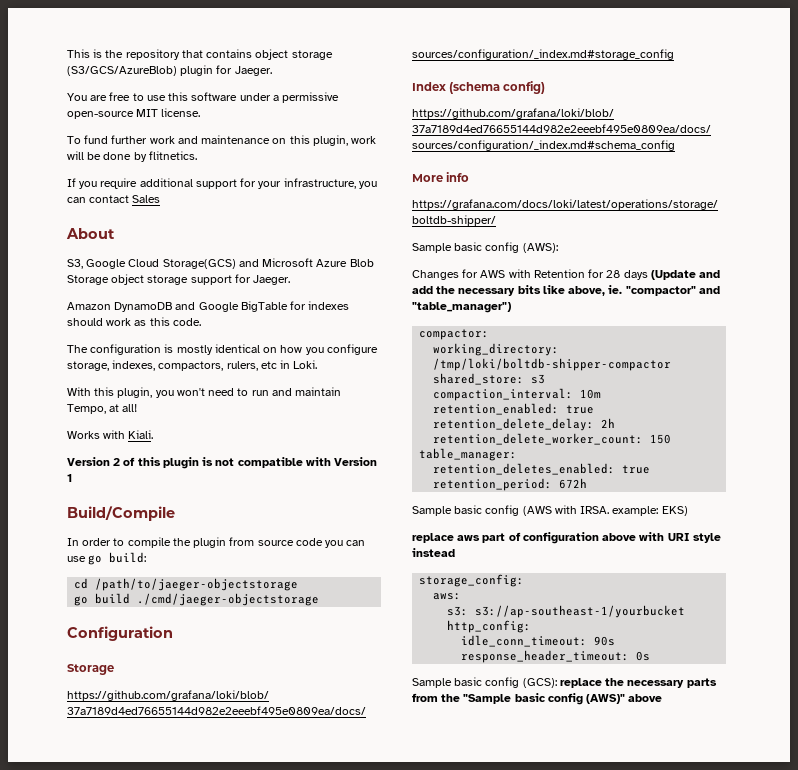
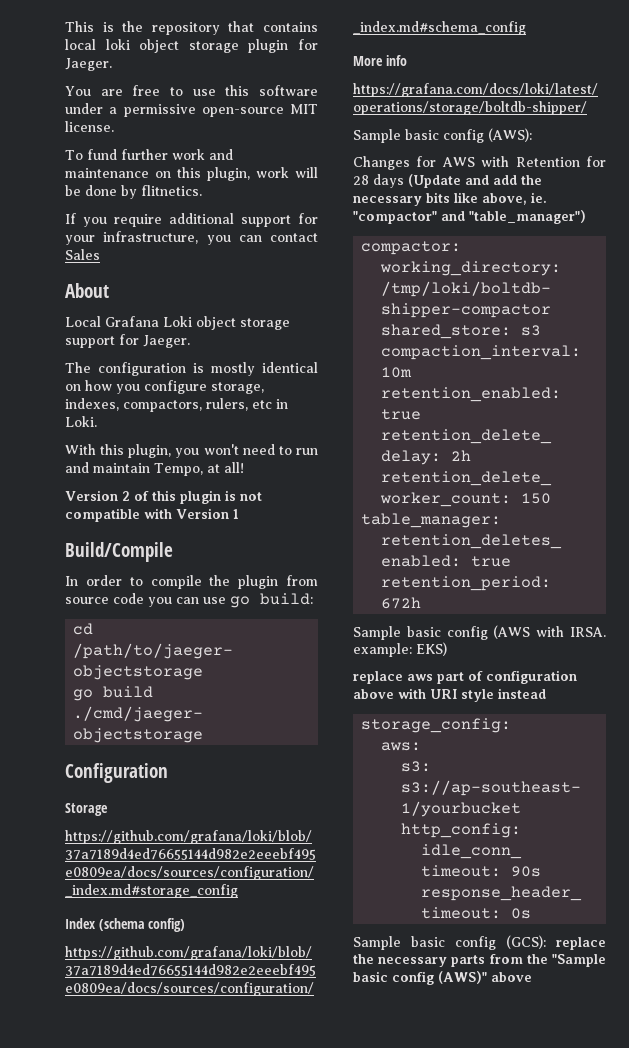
- This is the repository that contains object storage (S3/GCS/AzureBlob) plugin for Jaeger.
+ This is the repository that contains local loki object storage plugin for Jaeger.
- S3, Google Cloud Storage(GCS) and Microsoft Azure Blob Storage object storage support for Jaeger.
+ Local Grafana Loki object storage support for Jaeger.
- Amazon DynamoDB and Google BigTable for indexes should work as this code.
- Works with Kiali.

